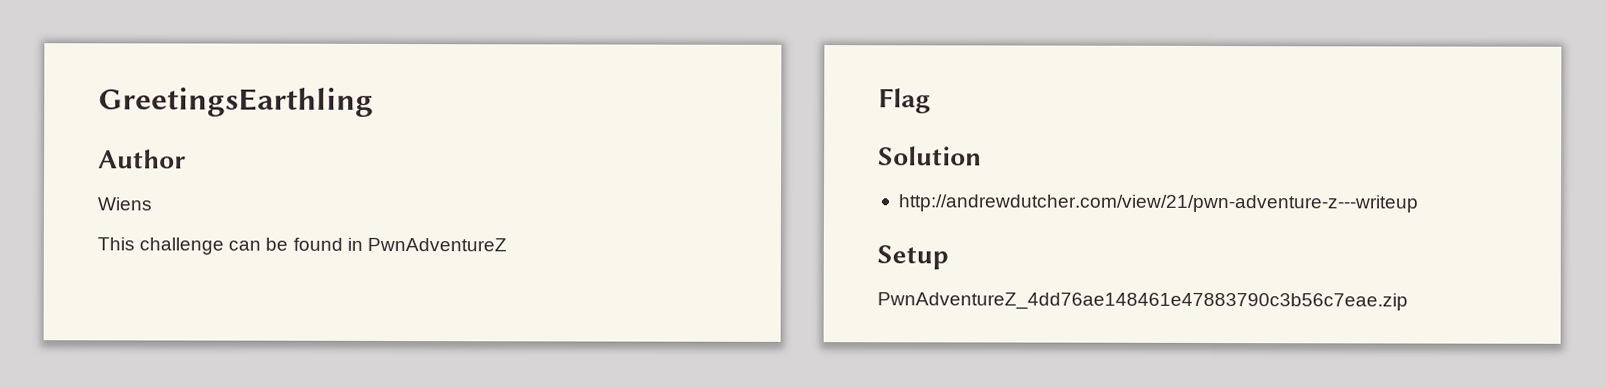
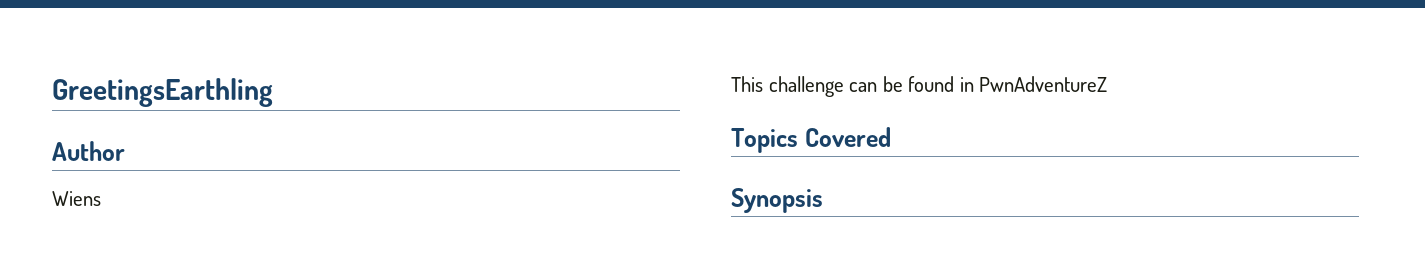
- Flag
- Solution
- http://andrewdutcher.com/view/21/pwn-adventure-z---writeup
- Setup
- PwnAdventureZ_4dd76ae148461e47883790c3b56c7eae.zip
+ Topics Covered
+ Synopsis

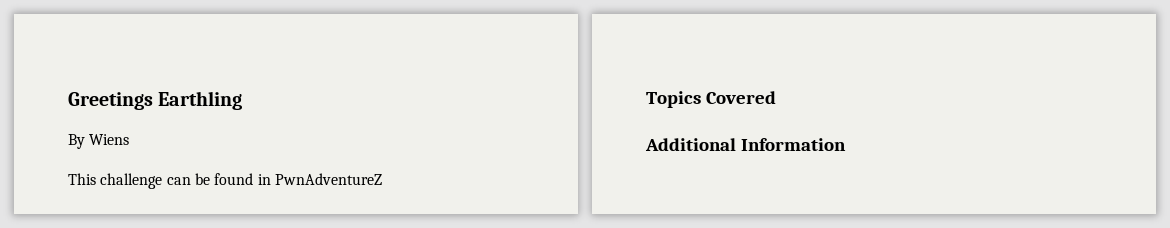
- GreetingsEarthling
- Author
- Wiens
+ Greetings Earthling
+ By Wiens
- Synopsis
+ Additional Information

